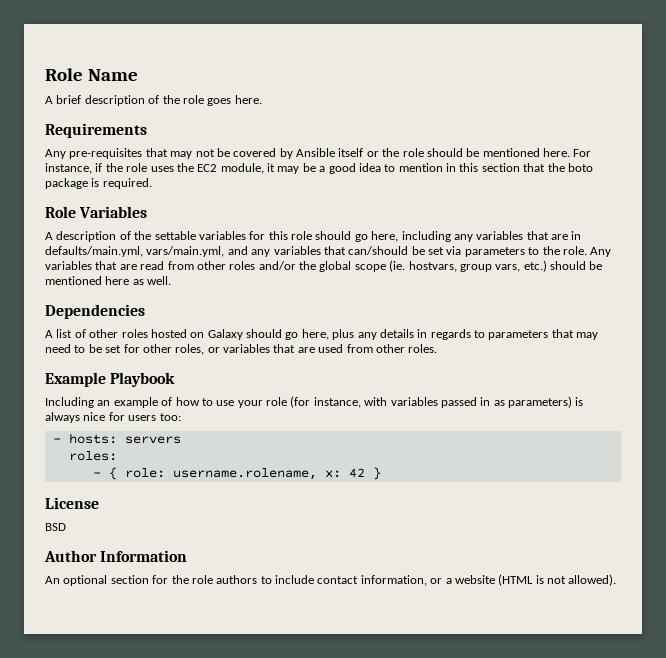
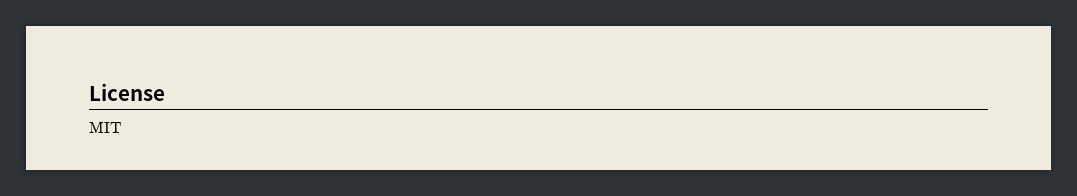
- Role Name
- A brief description of the role goes here.
- Requirements
- Any pre-requisites that may not be covered by Ansible itself or the role should be mentioned here. For instance, if the role uses the EC2 module, it may be a good idea to mention in this section that the boto package is required.
- Role Variables
- A description of the settable variables for this role should go here, including any variables that are in defaults/main.yml, vars/main.yml, and any variables that can/should be set via parameters to the role. Any variables that are read from other roles and/or the global scope (ie. hostvars, group vars, etc.) should be mentioned here as well.
- Dependencies
- A list of other roles hosted on Galaxy should go here, plus any details in regards to parameters that may need to be set for other roles, or variables that are used from other roles.
- Example Playbook
- Including an example of how to use your role (for instance, with variables passed in as parameters) is always nice for users too:
- - hosts: servers
- roles:
- - { role: username.rolename, x: 42 }
  License
- BSD
- Author Information
- An optional section for the role authors to include contact information, or a website (HTML is not allowed).
+ MIT

